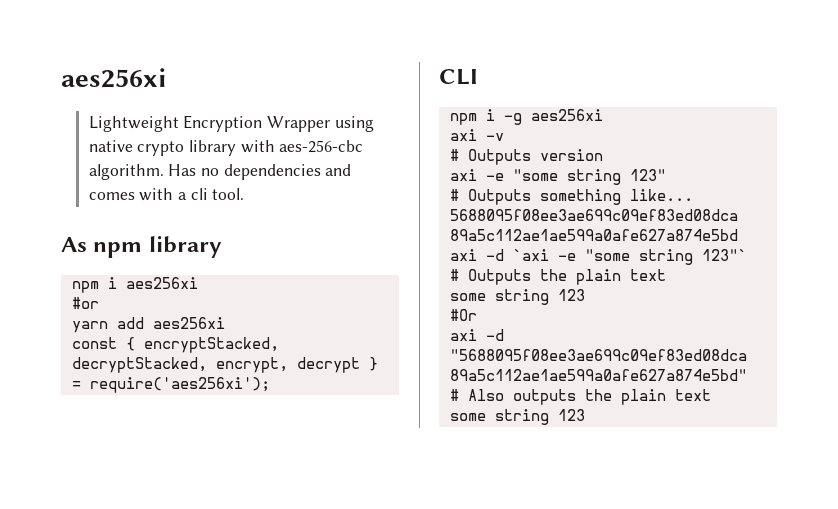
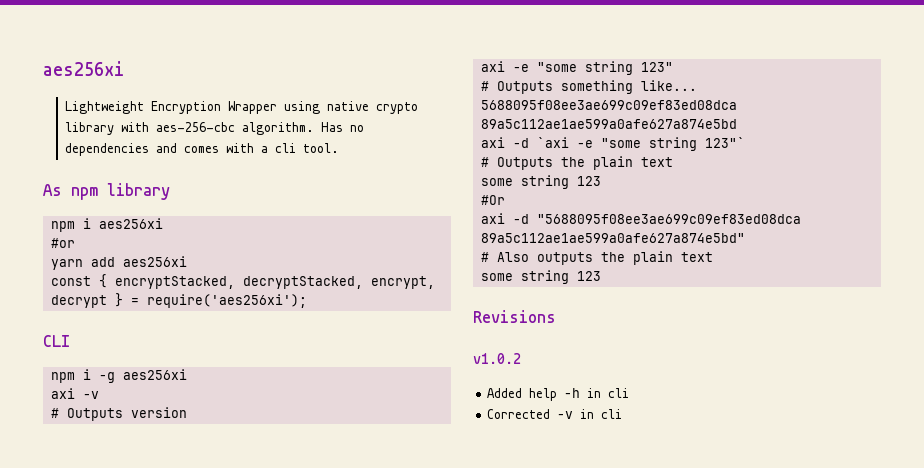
+ Revisions
+ v1.0.2
+ Added help -h in cli
+ Corrected -v in cli

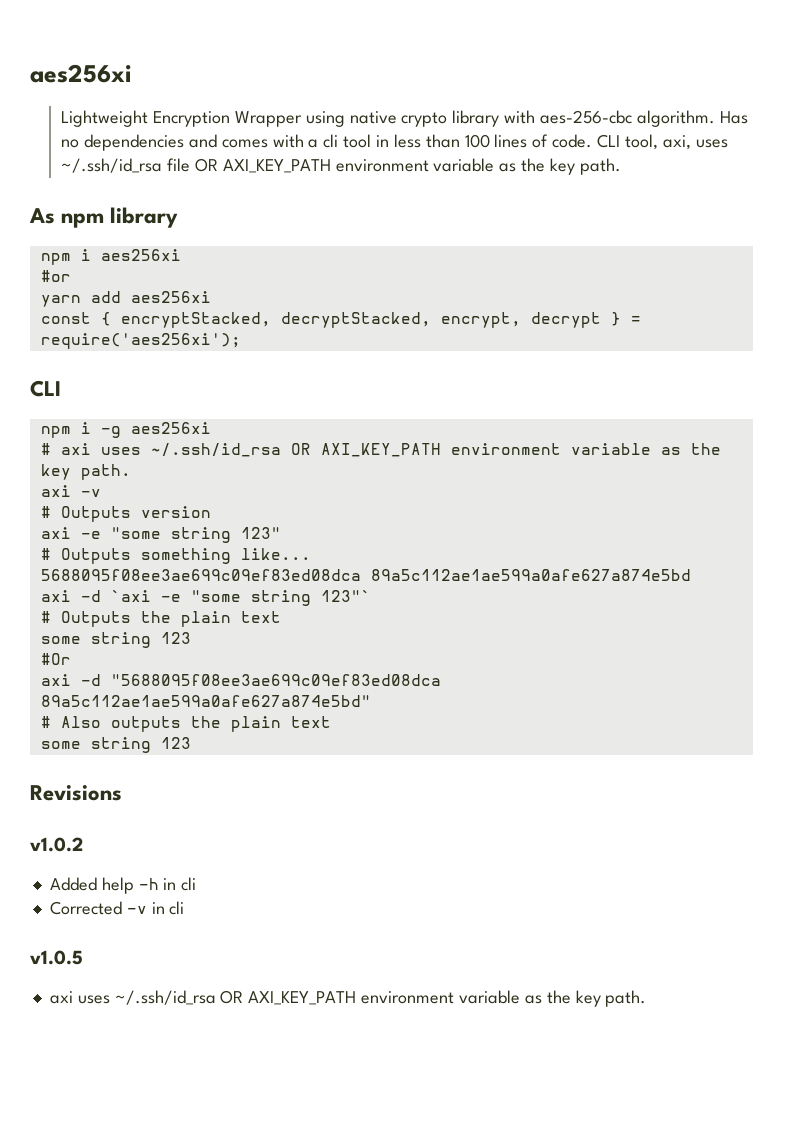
- Has no dependencies and comes with a cli tool.
+ Has no dependencies and comes with a cli tool in less than 100 lines of code. CLI tool, axi, uses ~/.ssh/id_rsa file OR AXI_KEY_PATH environment variable as the key path.
+ # axi uses ~/.ssh/id_rsa OR AXI_KEY_PATH environment variable as the key path.
+ v1.0.5
+ axi uses ~/.ssh/id_rsa OR AXI_KEY_PATH environment variable as the key path.

